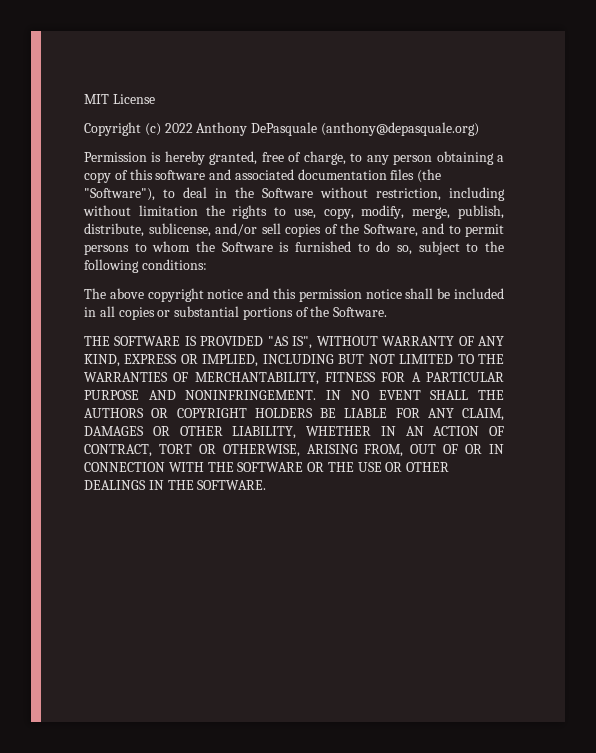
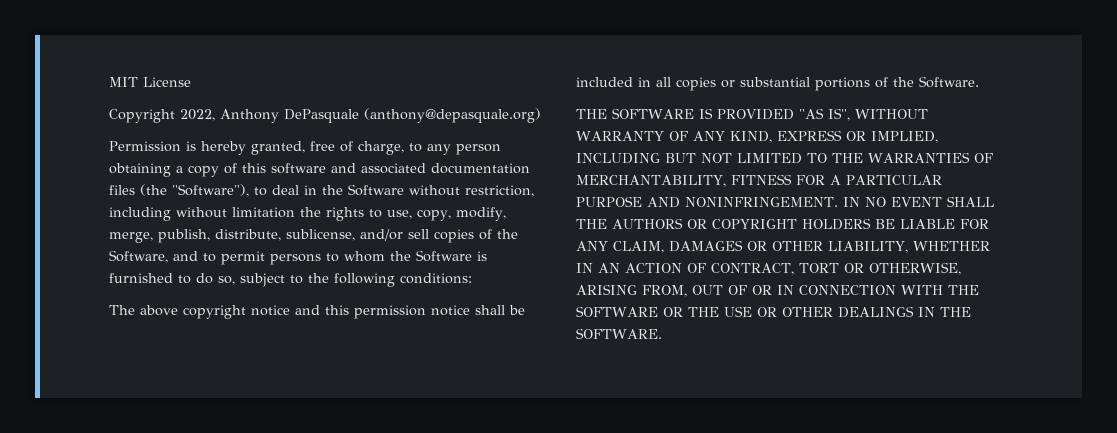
- Copyright (c) 2022 Anthony DePasquale (anthony@depasquale.org)
+ Copyright 2022, Anthony DePasquale (anthony@depasquale.org)

